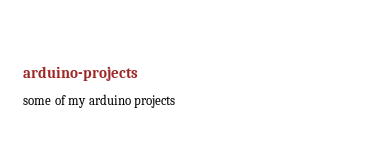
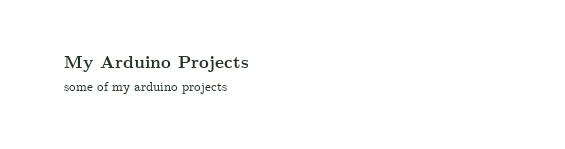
- arduino-projects
+ My Arduino Projects

